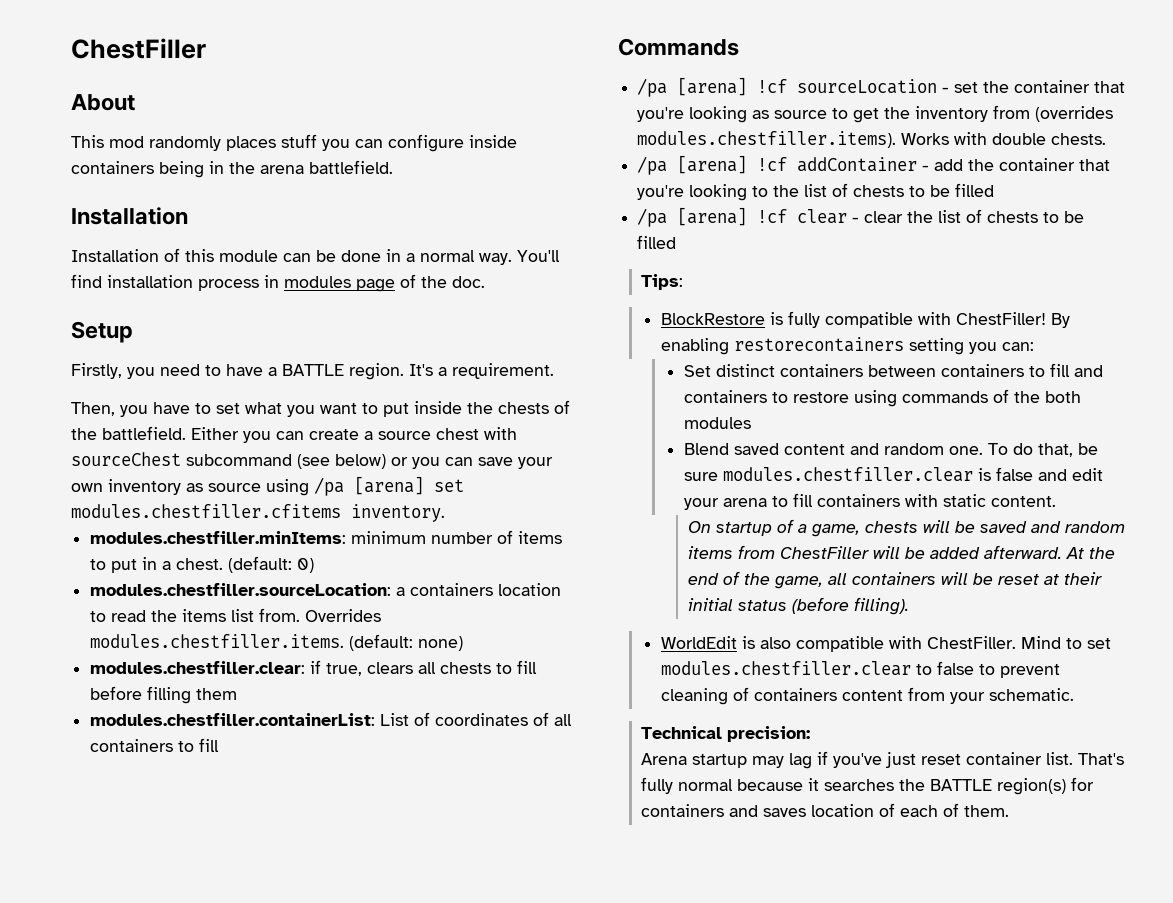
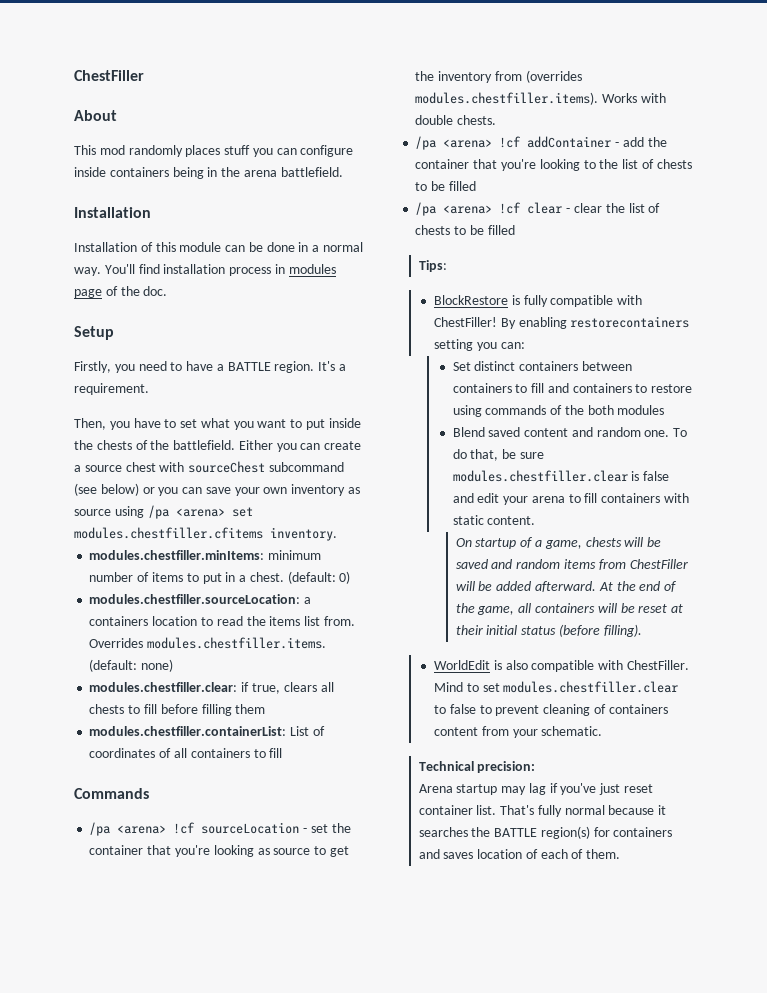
- Either you can create a source chest with sourceChest subcommand (see below) or you can save your own inventory as source using /pa [arena] set modules.chestfiller.cfitems inventory.
+ Either you can create a source chest with sourceChest subcommand (see below) or you can save your own inventory as source using /pa <arena> set modules.chestfiller.cfitems inventory.
- /pa [arena] !cf sourceLocation - set the container that you're looking as source to get the inventory from (overrides modules.chestfiller.items). Works with double chests.
+ /pa <arena> !cf sourceLocation - set the container that you're looking as source to get the inventory from (overrides modules.chestfiller.items). Works with double chests.
- /pa [arena] !cf addContainer - add the container that you're looking to the list of chests to be filled
+ /pa <arena> !cf addContainer - add the container that you're looking to the list of chests to be filled
- /pa [arena] !cf clear - clear the list of chests to be filled
+ /pa <arena> !cf clear - clear the list of chests to be filled

